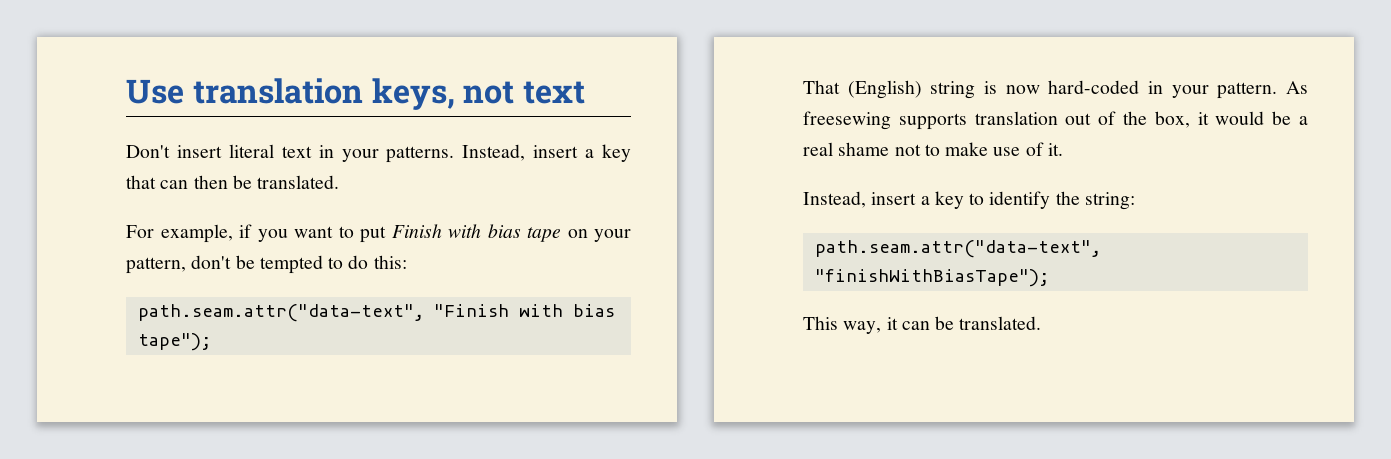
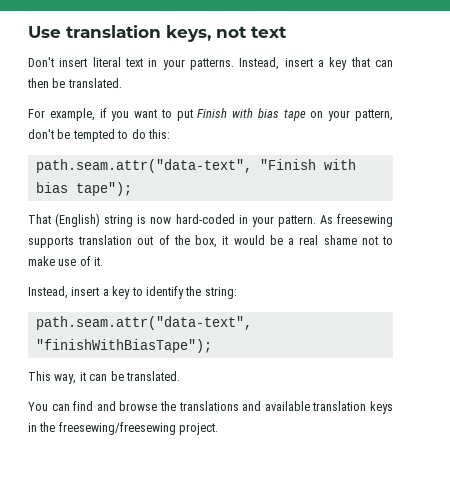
+ You can find and browse the translations and available translation keys in the freesewing/freesewing project.

